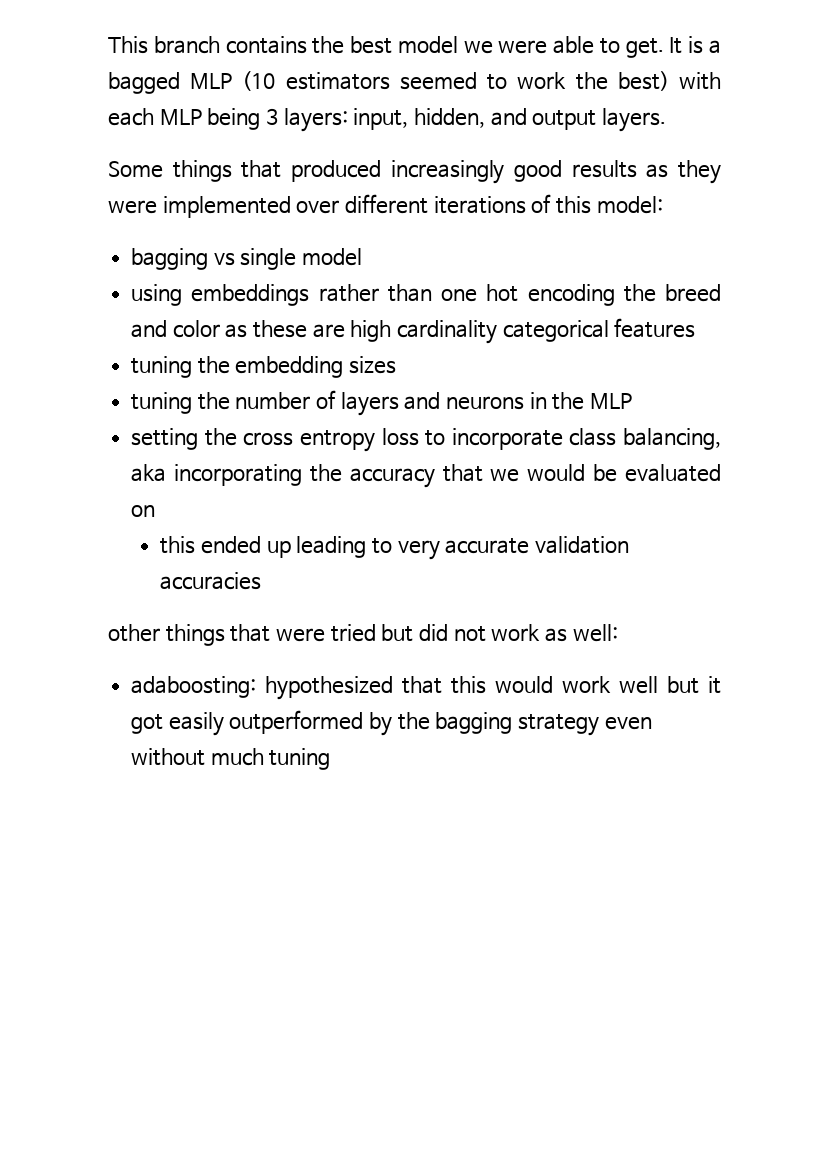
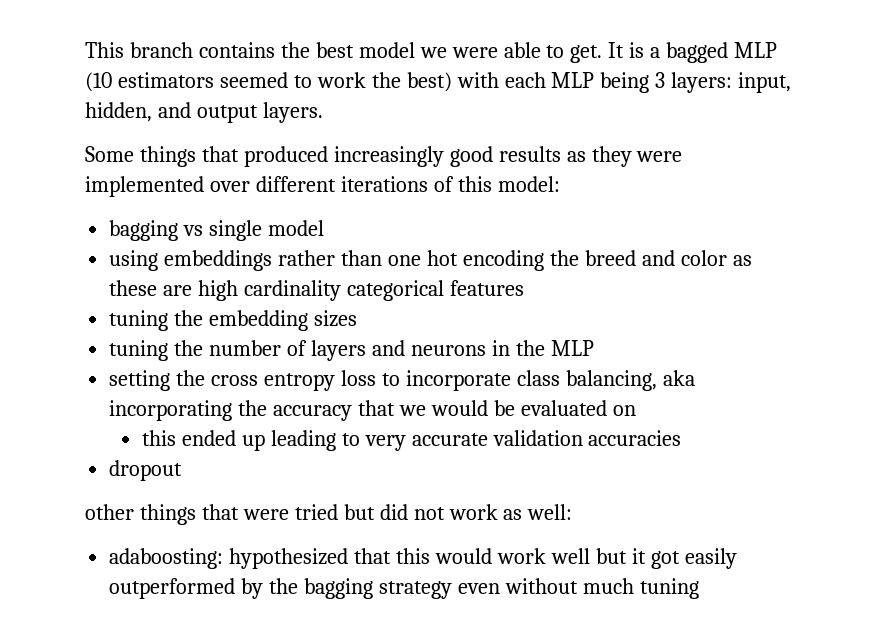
+ dropout

